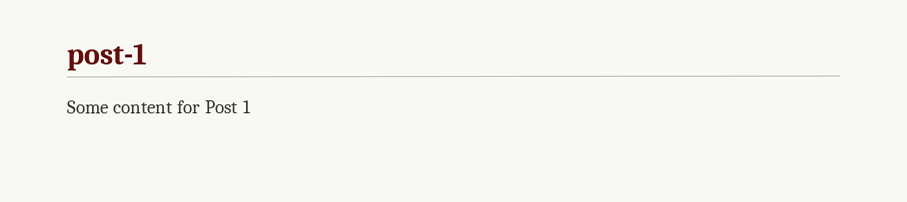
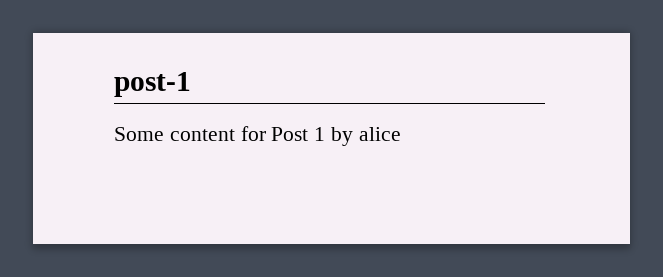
- Some content for Post 1
+ Some content for Post 1 by alice

